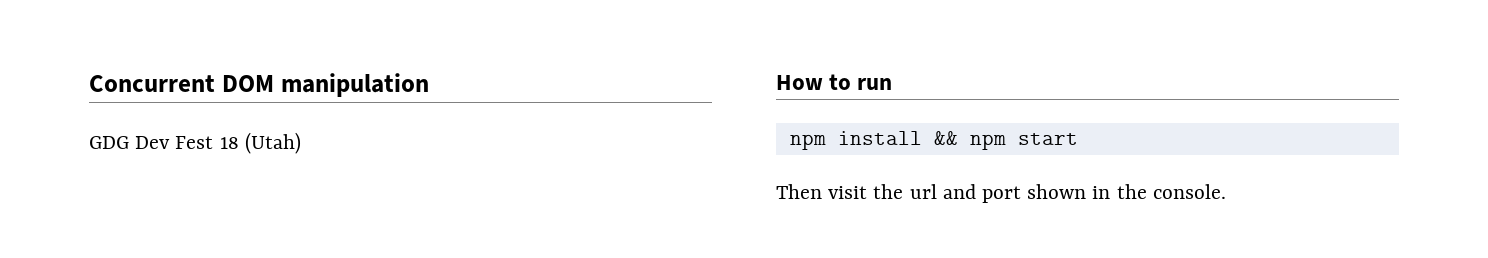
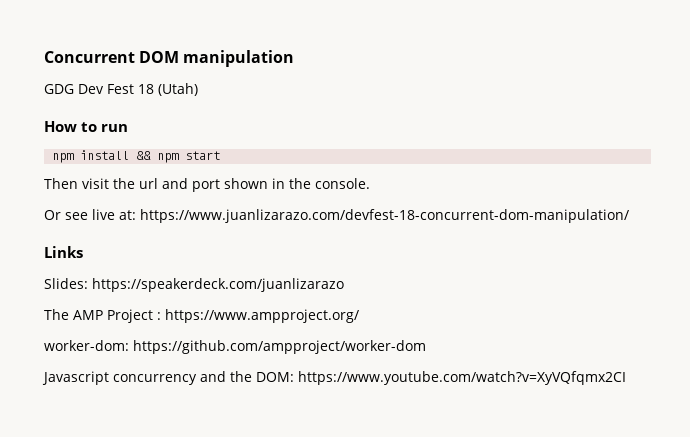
+ Or see live at: https://www.juanlizarazo.com/devfest-18-concurrent-dom-manipulation/
+ Links
+ Slides: https://speakerdeck.com/juanlizarazo
+ The AMP Project : https://www.ampproject.org/
+ worker-dom: https://github.com/ampproject/worker-dom
+ Javascript concurrency and the DOM: https://www.youtube.com/watch?v=XyVQfqmx2CI

